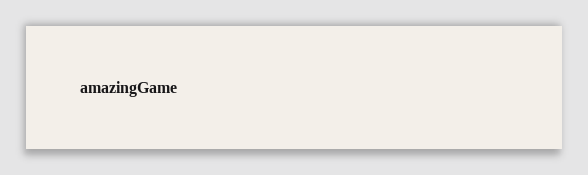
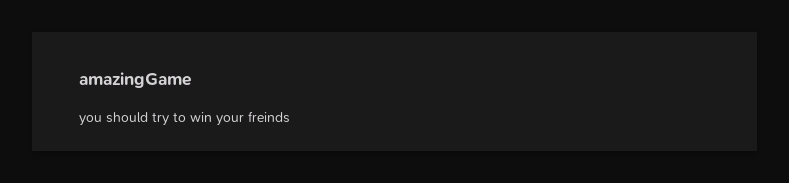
+ you should try to win your freinds

